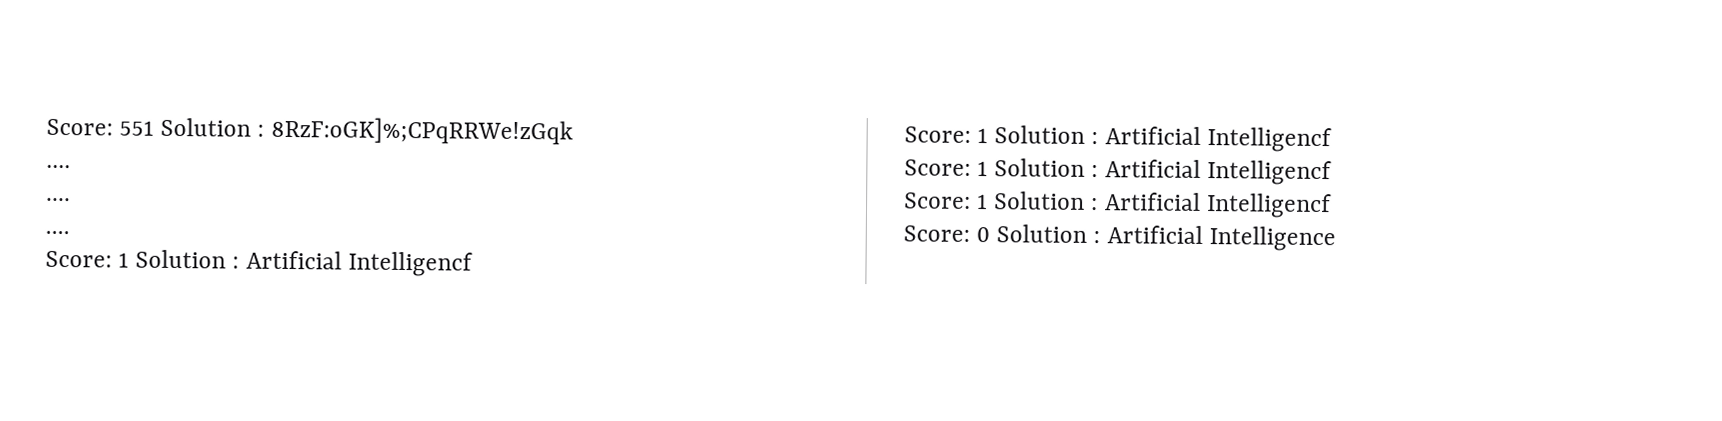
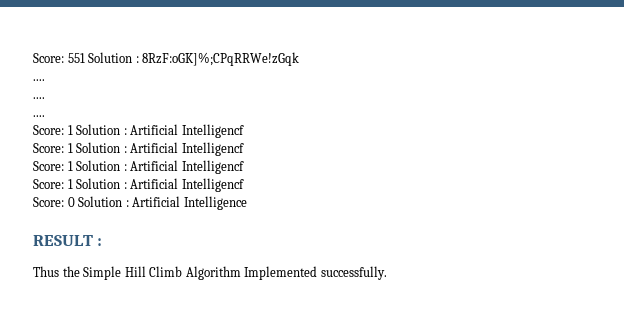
+ RESULT :
+ Thus the Simple Hill Climb Algorithm Implemented successfully.

